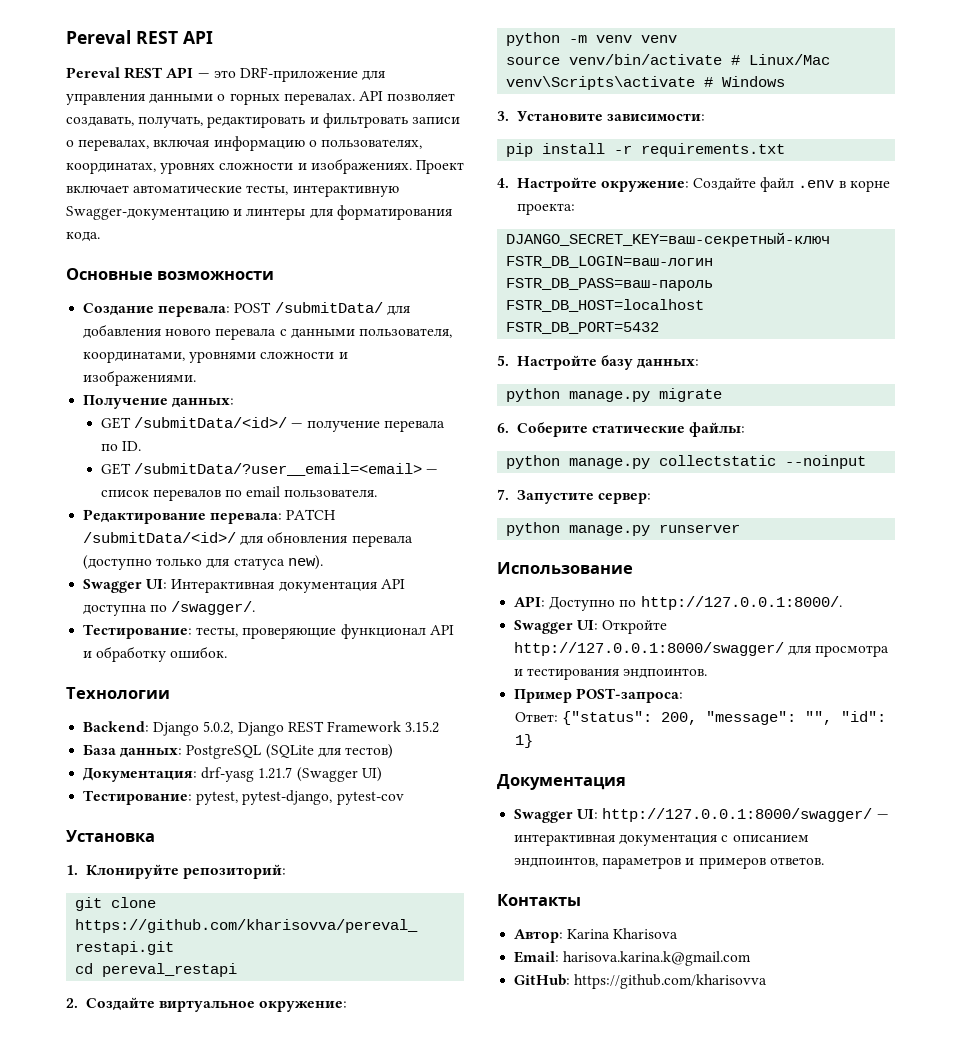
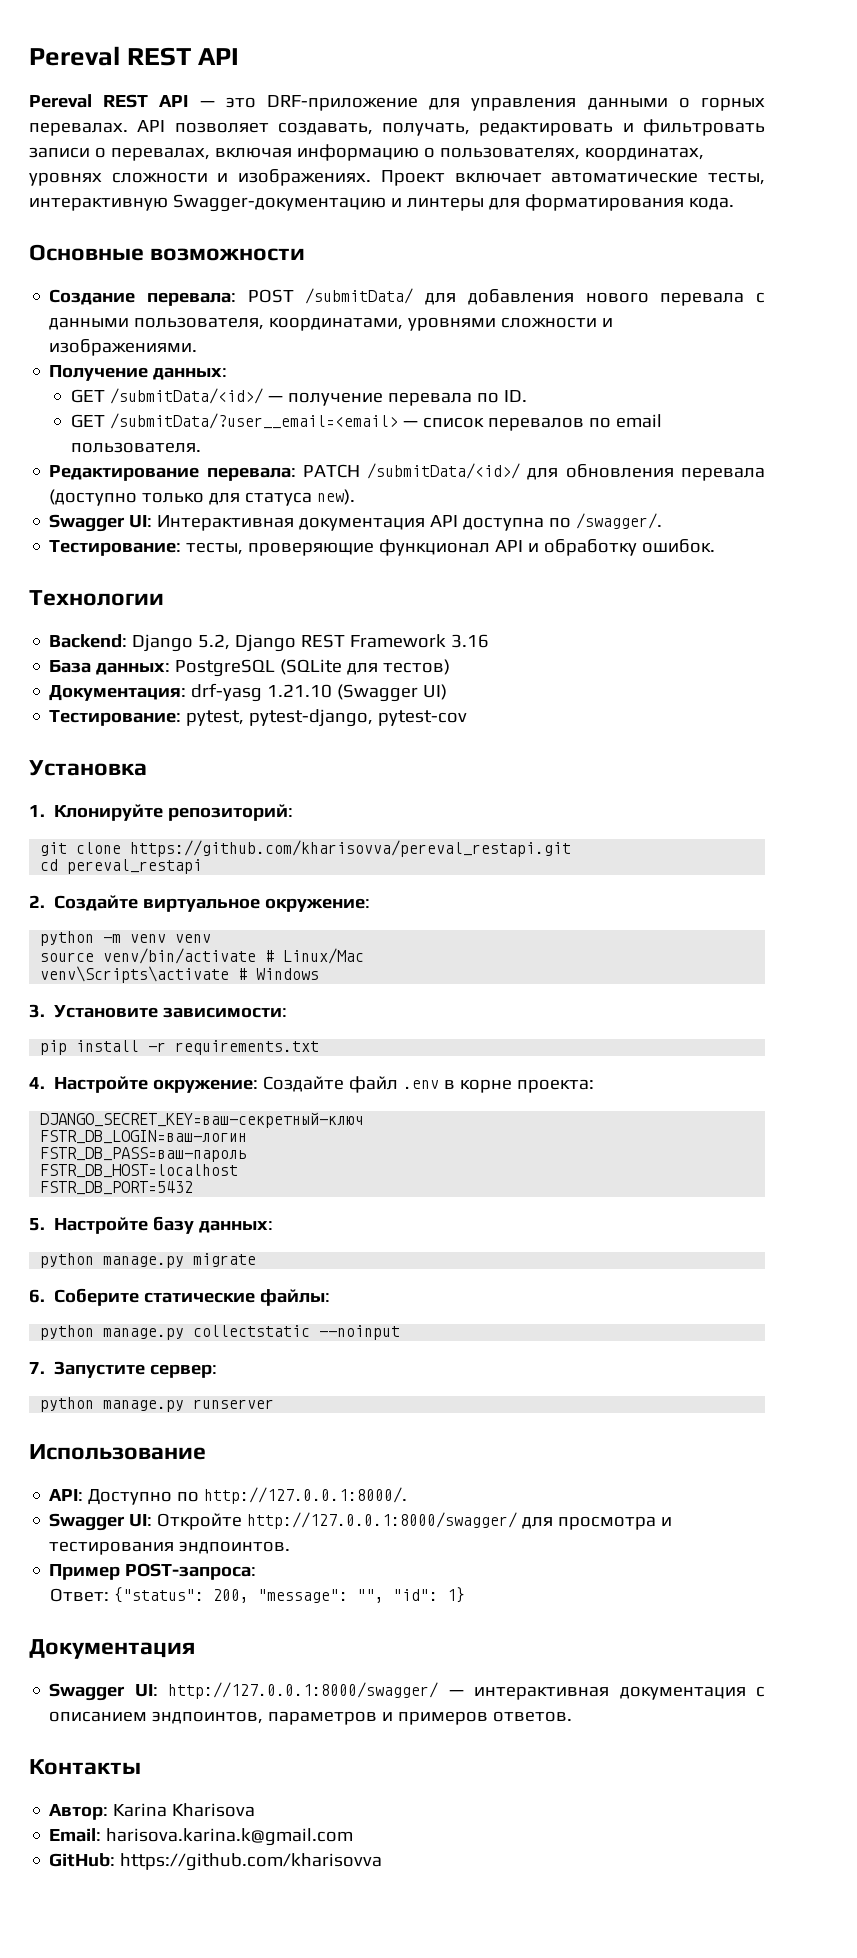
- Backend: Django 5.0.2, Django REST Framework 3.15.2
+ Backend: Django 5.2, Django REST Framework 3.16
- Документация: drf-yasg 1.21.7 (Swagger UI)
+ Документация: drf-yasg 1.21.10 (Swagger UI)

